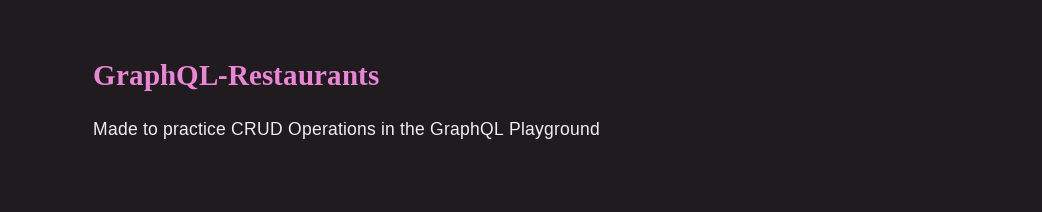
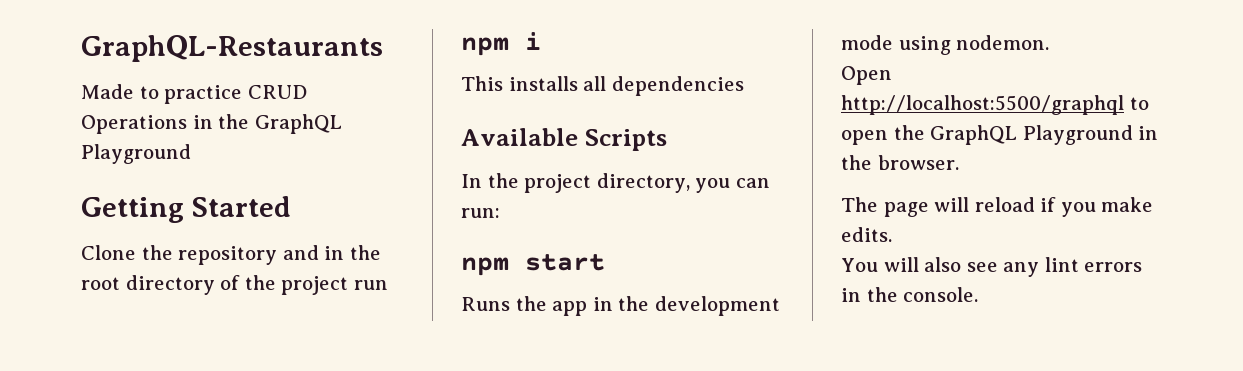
+ Getting Started
+ Clone the repository and in the root directory of the project run
+ npm i
+ This installs all dependencies
+ Available Scripts
+ In the project directory, you can run:
+ npm start
+ Runs the app in the development mode using nodemon.
+ Open http://localhost:5500/graphql to open the GraphQL Playground in the browser.
+ The page will reload if you make edits.
+ You will also see any lint errors in the console.

